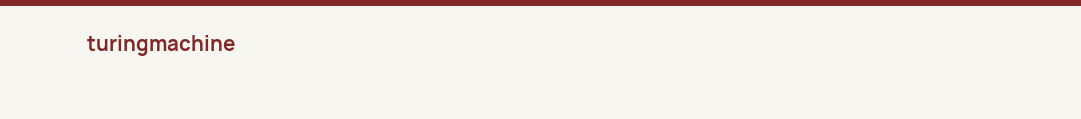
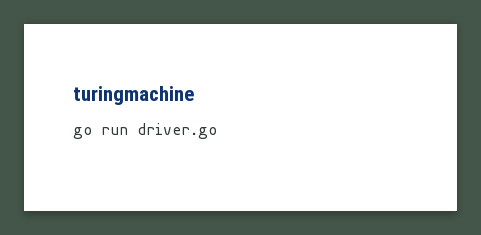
+ go run driver.go

